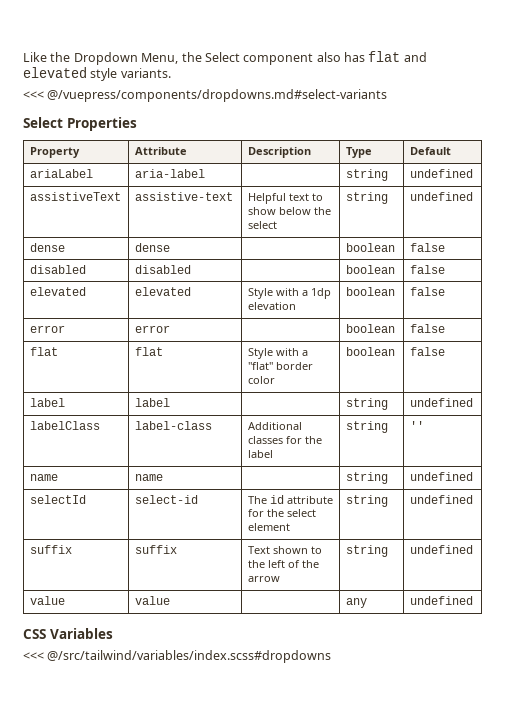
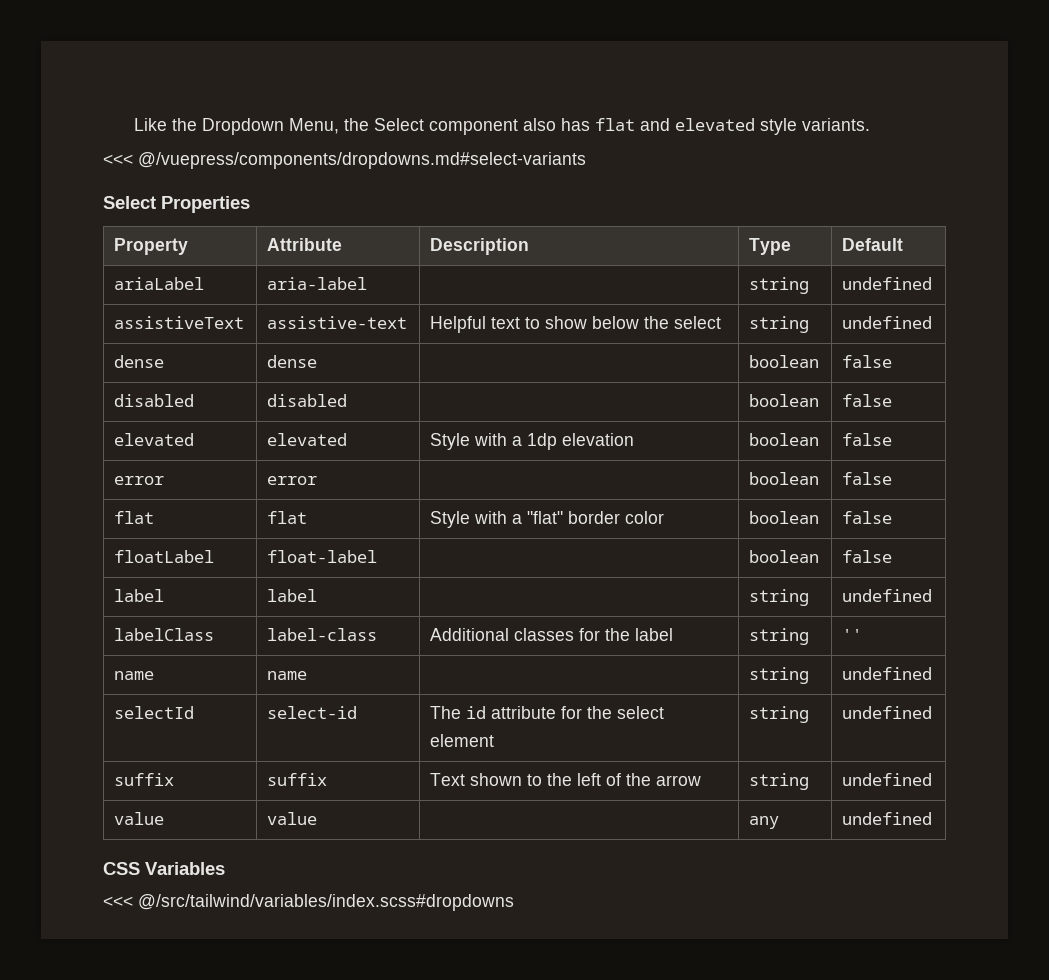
+ floatLabel | float-label | | boolean | false

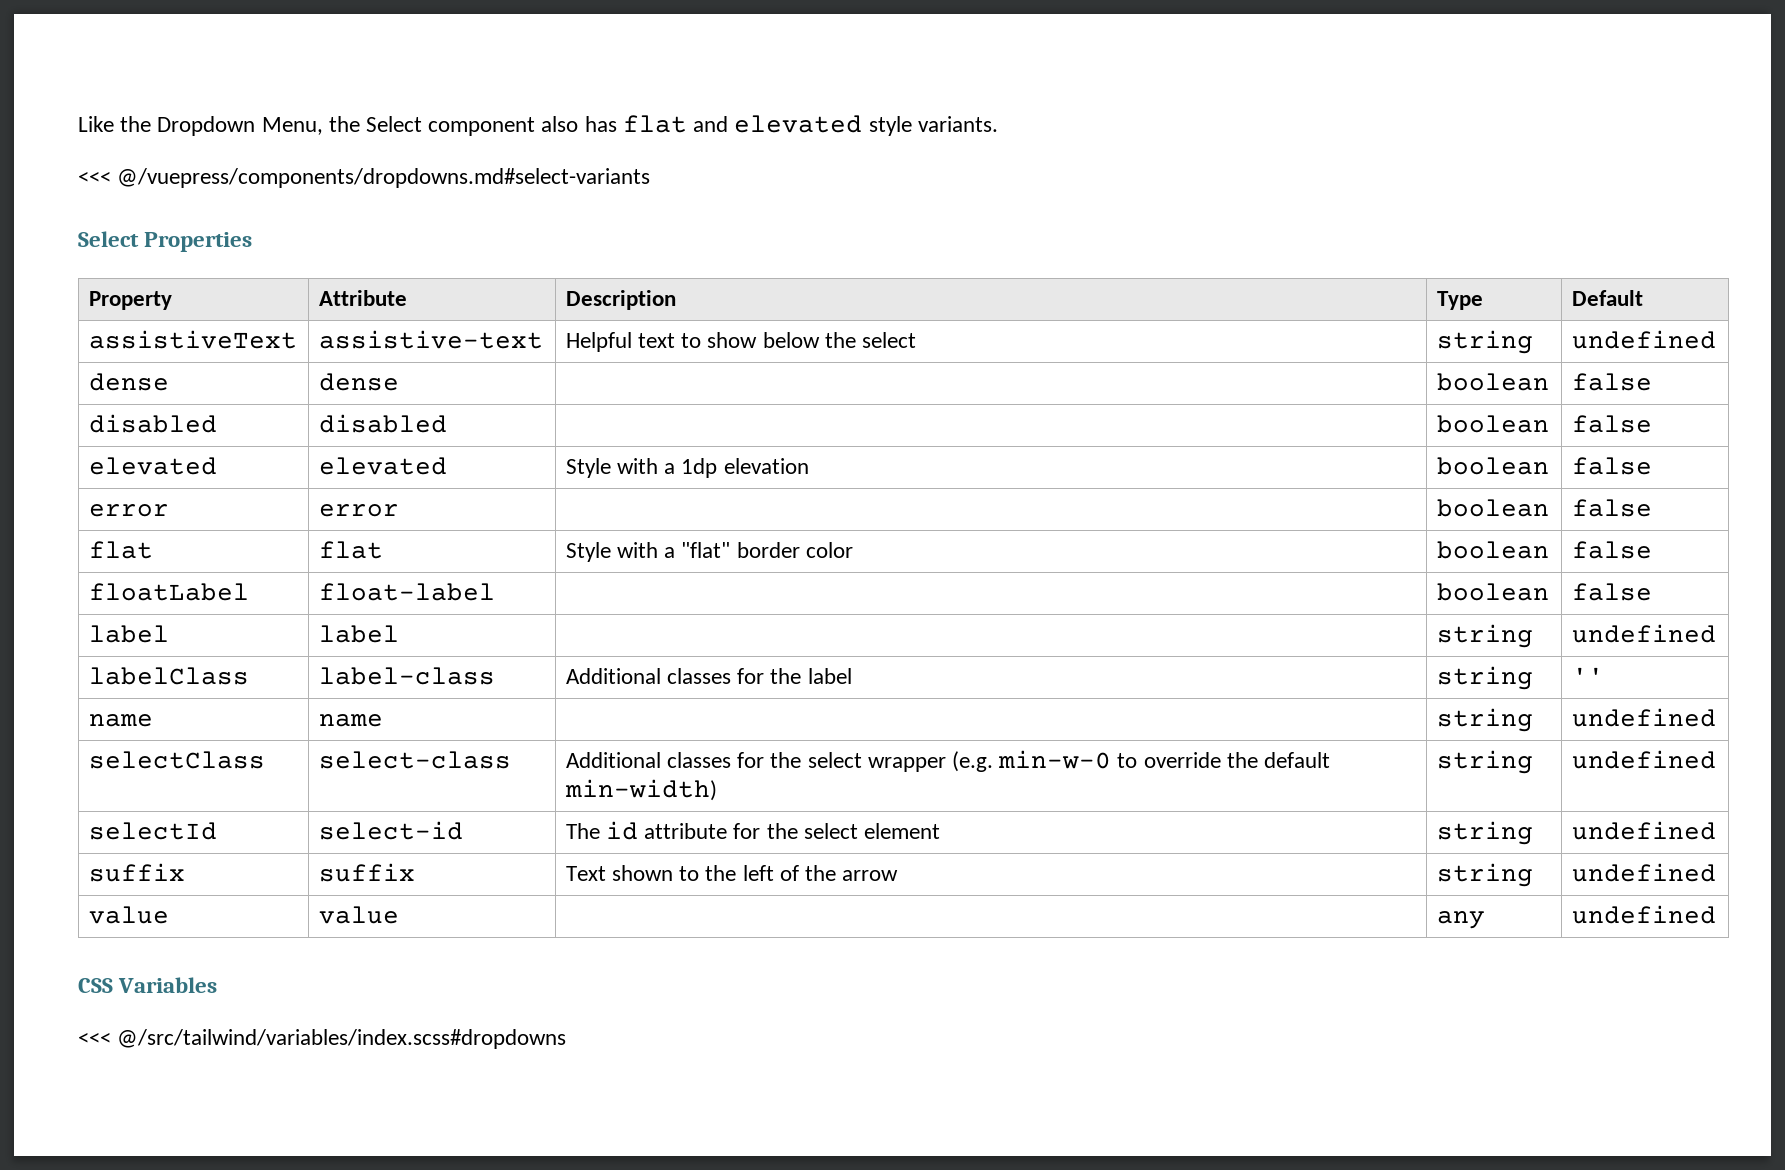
- ariaLabel | aria-label | | string | undefined
+ selectClass | select-class | Additional classes for the select wrapper (e.g. min-w-0 to override the default min-width) | string | undefined

